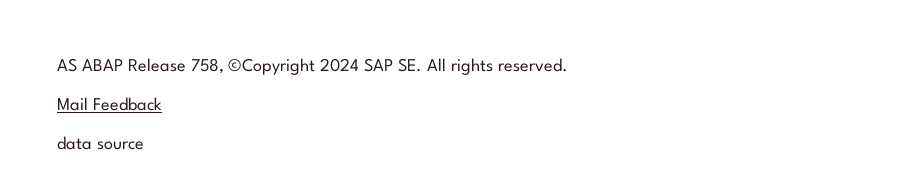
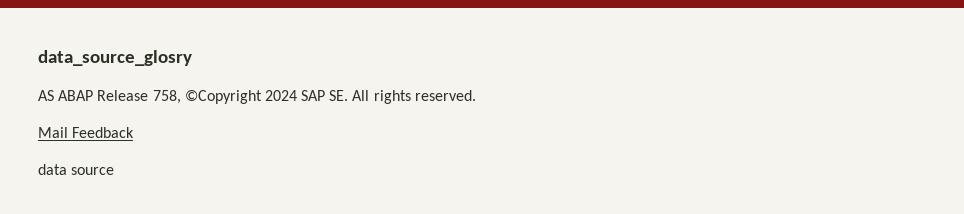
+ data_source_glosry

